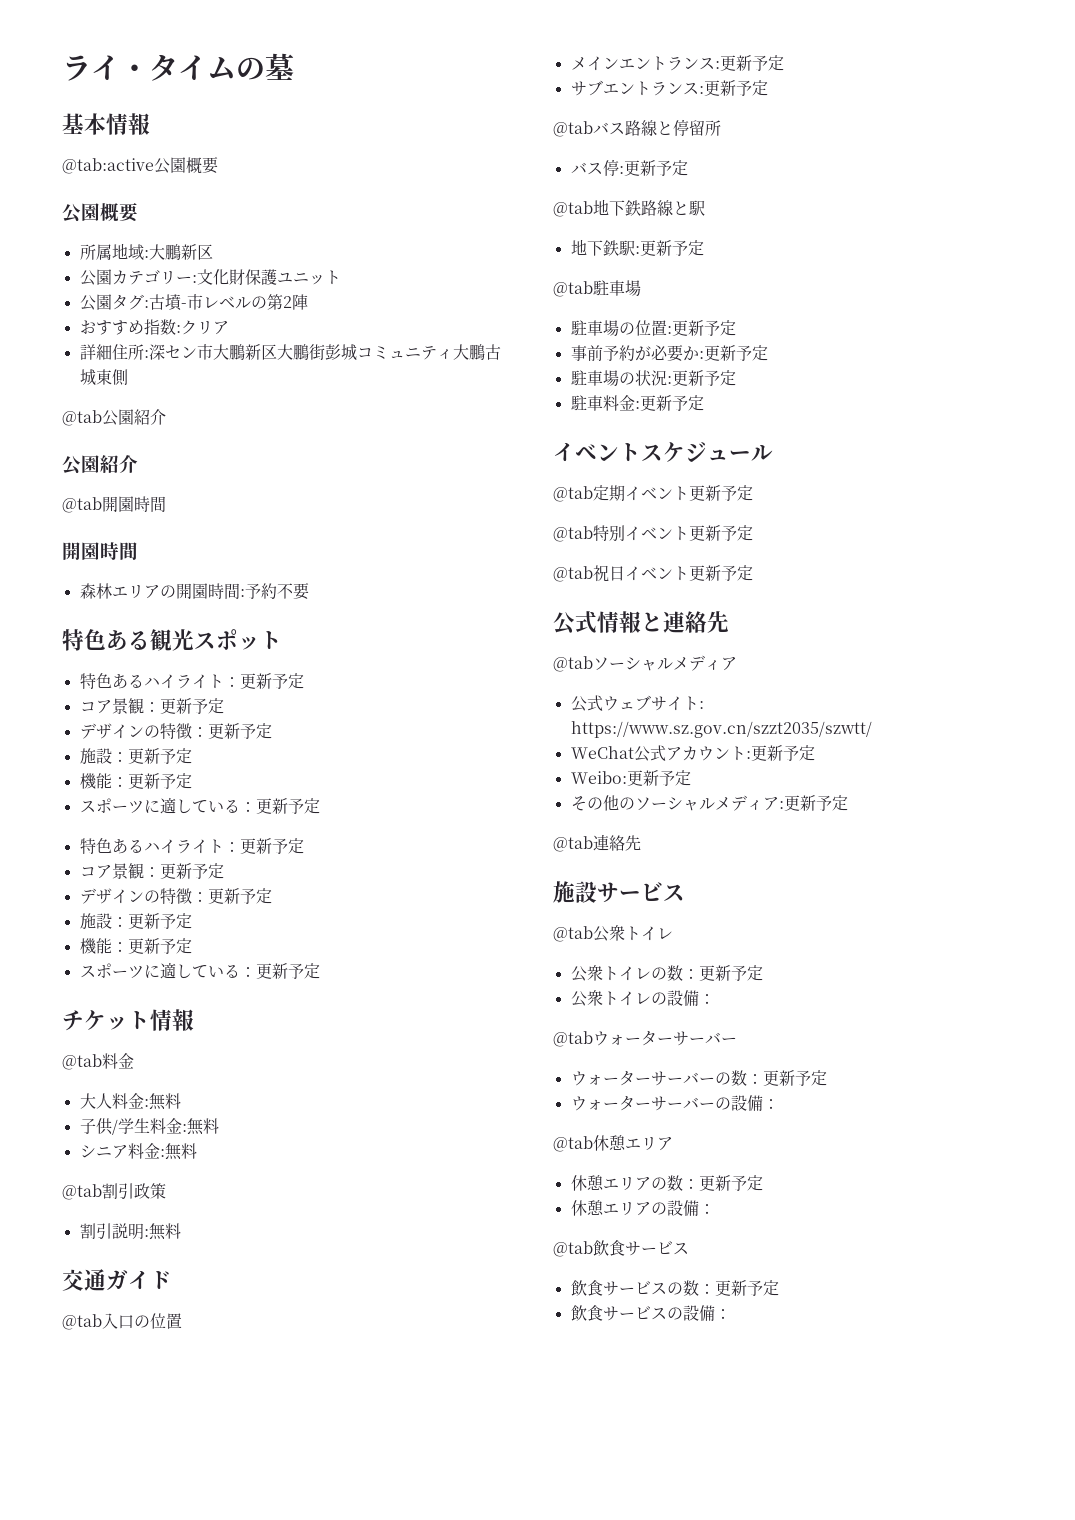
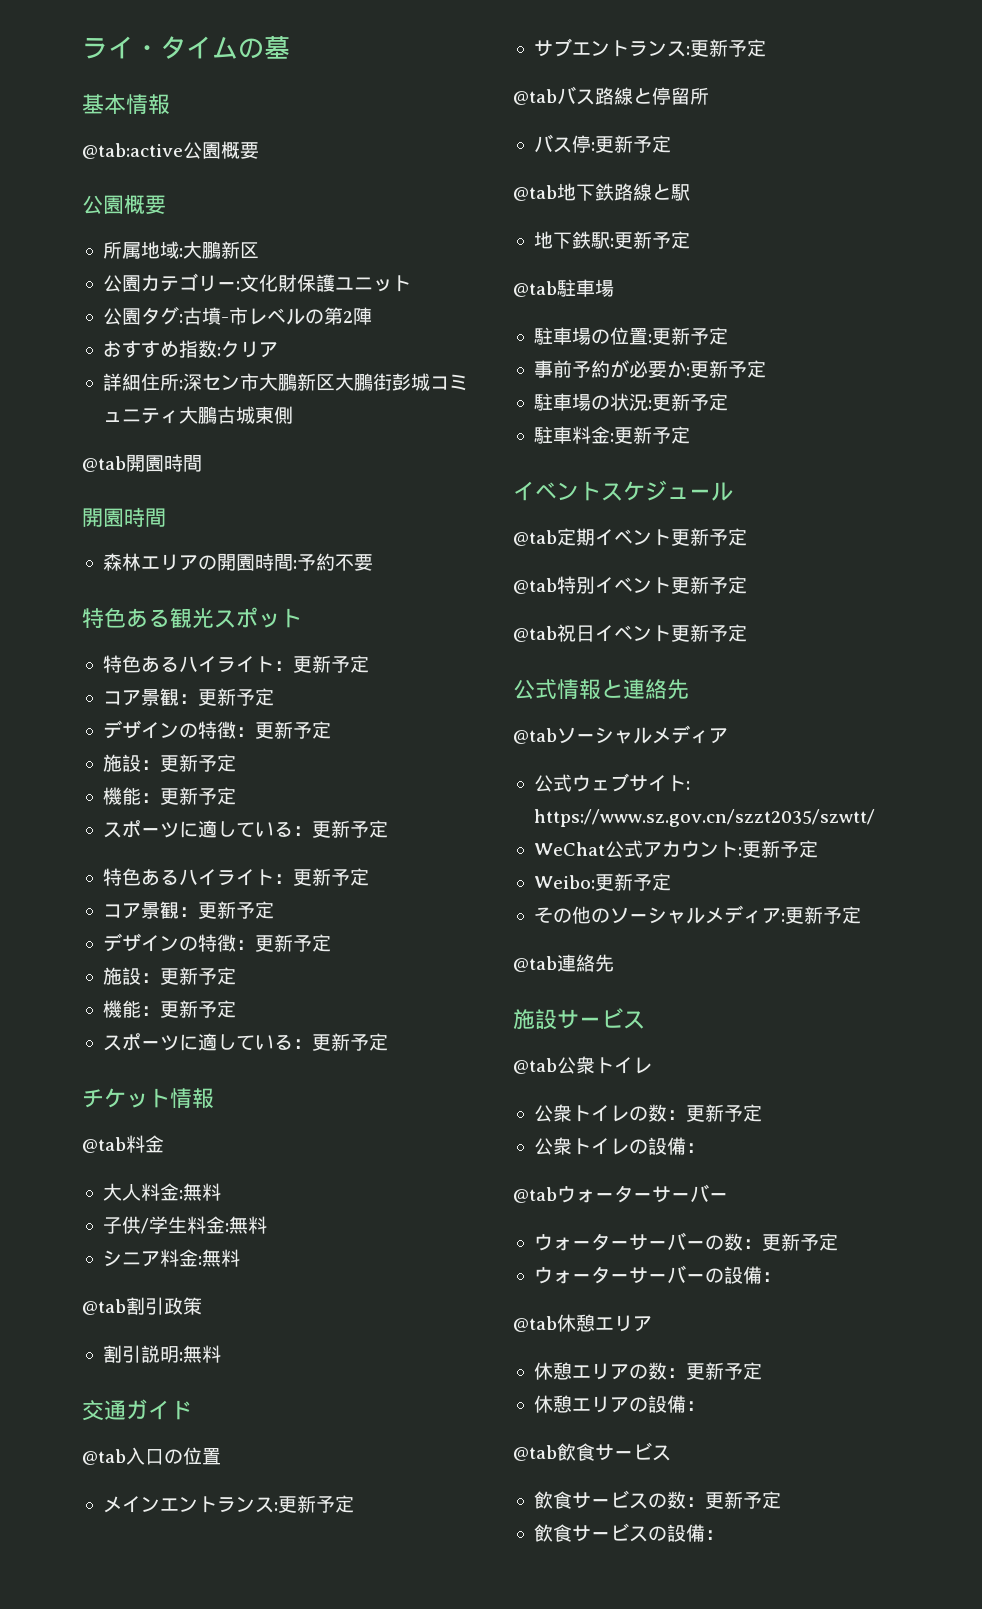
- @tab公園紹介
- 公園紹介

